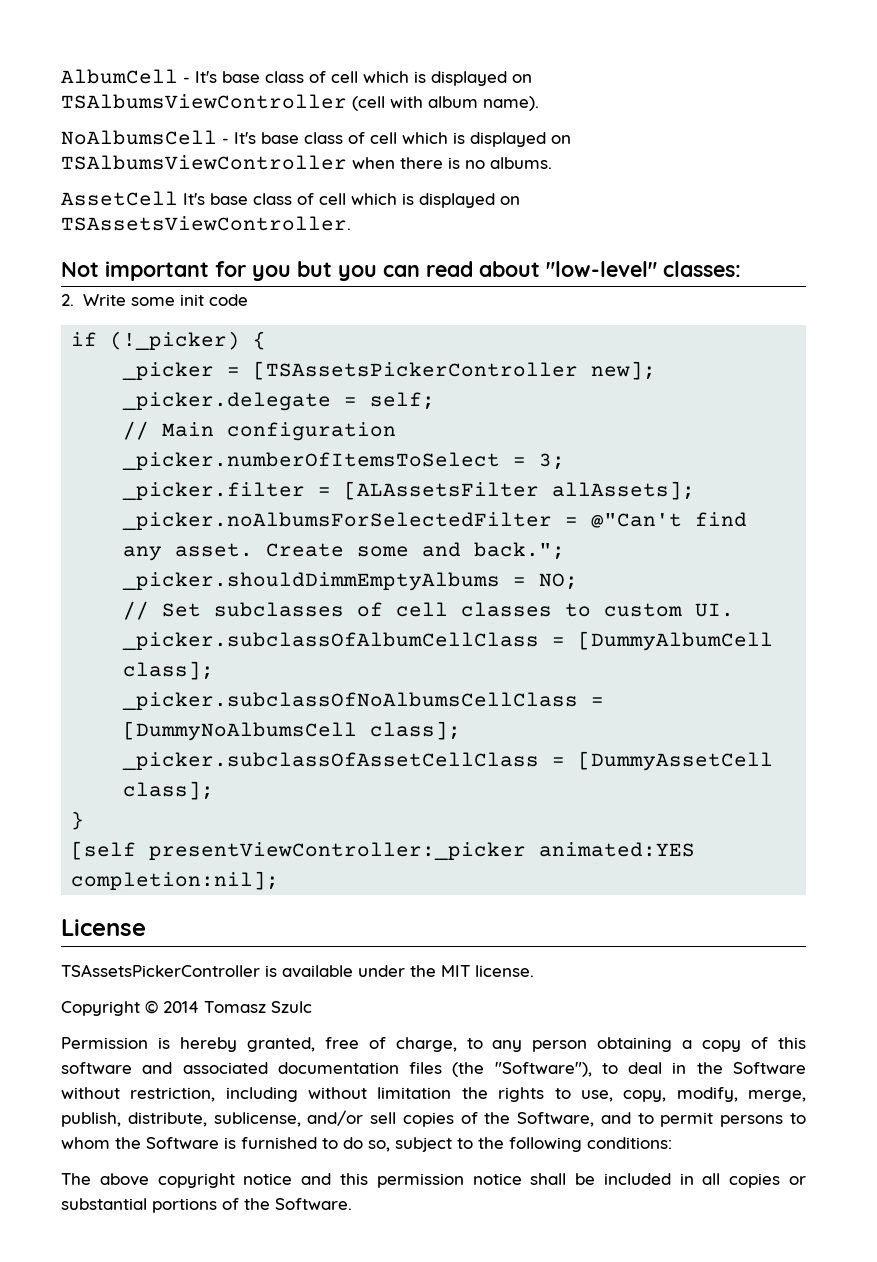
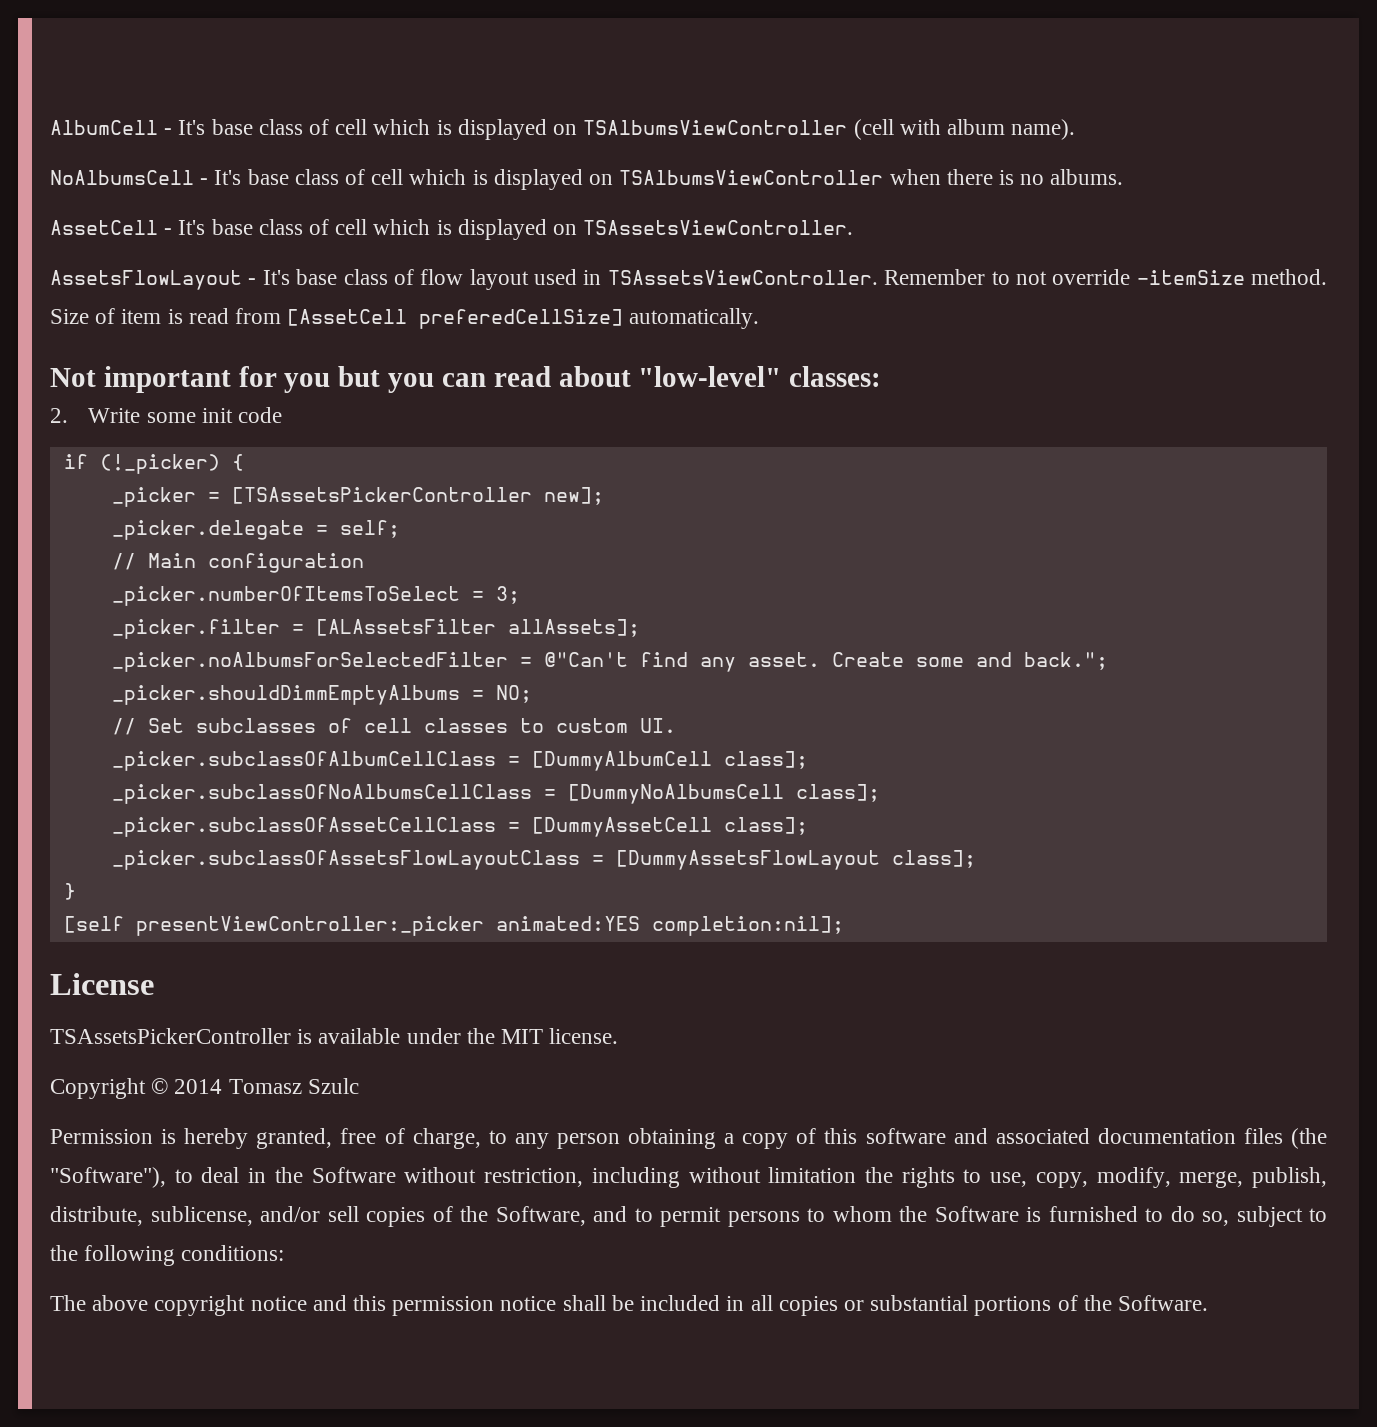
- AssetCell It's base class of cell which is displayed on TSAssetsViewController.
+ AssetCell - It's base class of cell which is displayed on TSAssetsViewController.
+ AssetsFlowLayout - It's base class of flow layout used in TSAssetsViewController. Remember to not override -itemSize method. Size of item is read from [AssetCell preferedCellSize] automatically.
+ _picker.subclassOfAssetsFlowLayoutClass = [DummyAssetsFlowLayout class];

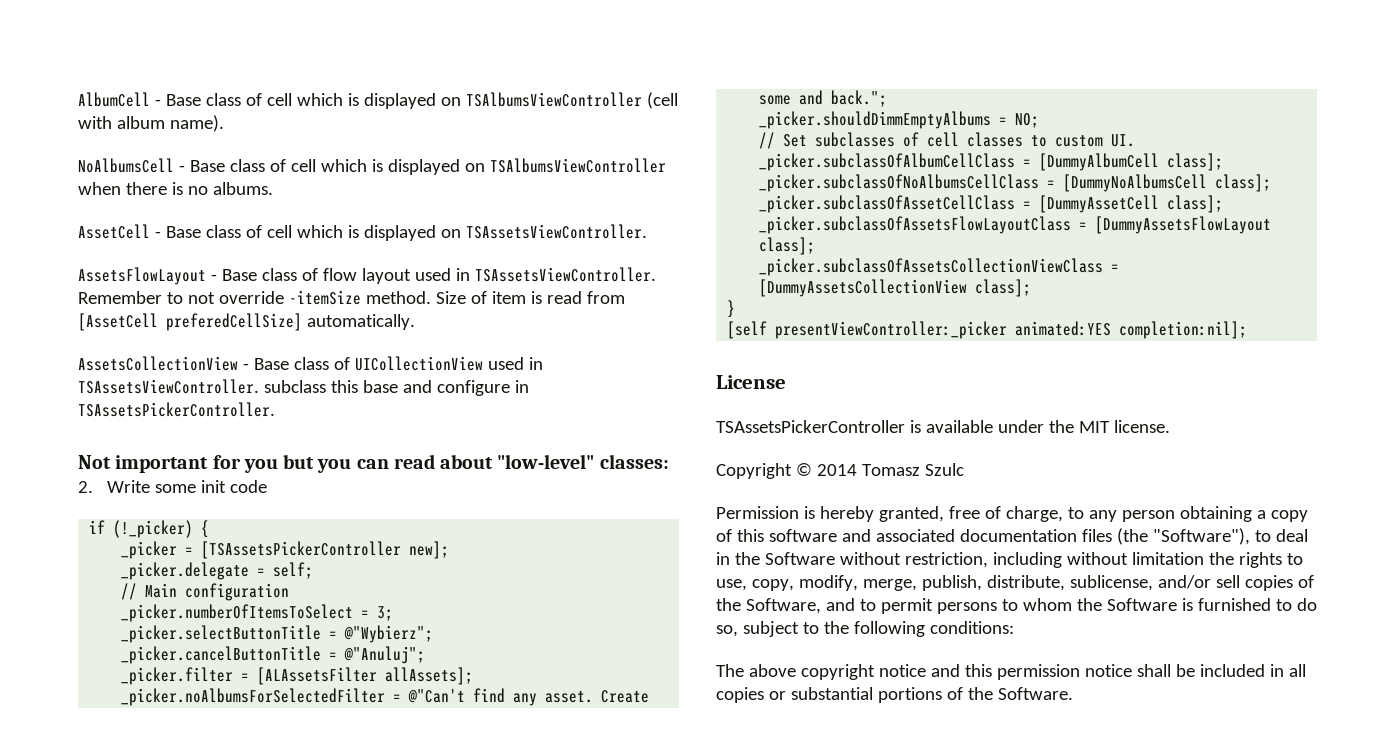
- AlbumCell - It's base class of cell which is displayed on TSAlbumsViewController (cell with album name).
+ AlbumCell - Base class of cell which is displayed on TSAlbumsViewController (cell with album name).
- NoAlbumsCell - It's base class of cell which is displayed on TSAlbumsViewController when there is no albums.
+ NoAlbumsCell - Base class of cell which is displayed on TSAlbumsViewController when there is no albums.
- AssetCell - It's base class of cell which is displayed on TSAssetsViewController.
+ AssetCell - Base class of cell which is displayed on TSAssetsViewController.
- AssetsFlowLayout - It's base class of flow layout used in TSAssetsViewController.
+ AssetsFlowLayout - Base class of flow layout used in TSAssetsViewController.
+ AssetsCollectionView - Base class of UICollectionView used in TSAssetsViewController. subclass this base and configure in TSAssetsPickerController.
+ _picker.selectButtonTitle = @"Wybierz";
+ _picker.cancelButtonTitle = @"Anuluj";
+ _picker.subclassOfAssetsCollectionViewClass = [DummyAssetsCollectionView class];

